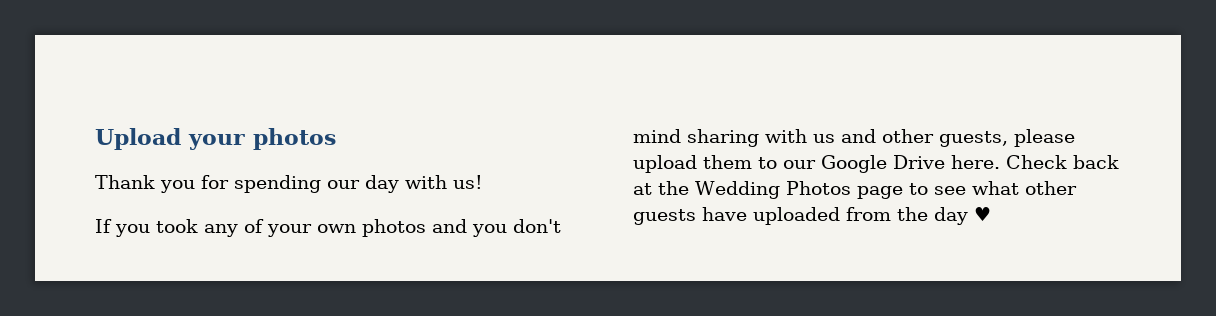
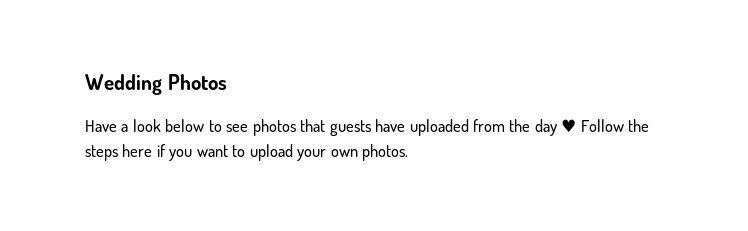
- Upload your photos
- Thank you for spending our day with us!
- If you took any of your own photos and you don't mind sharing with us and other guests, please upload them to our Google Drive here. Check back at the Wedding Photos page to see what other guests have uploaded from the day ♥
+ Wedding Photos
+ Have a look below to see photos that guests have uploaded from the day ♥ Follow the steps here if you want to upload your own photos.

